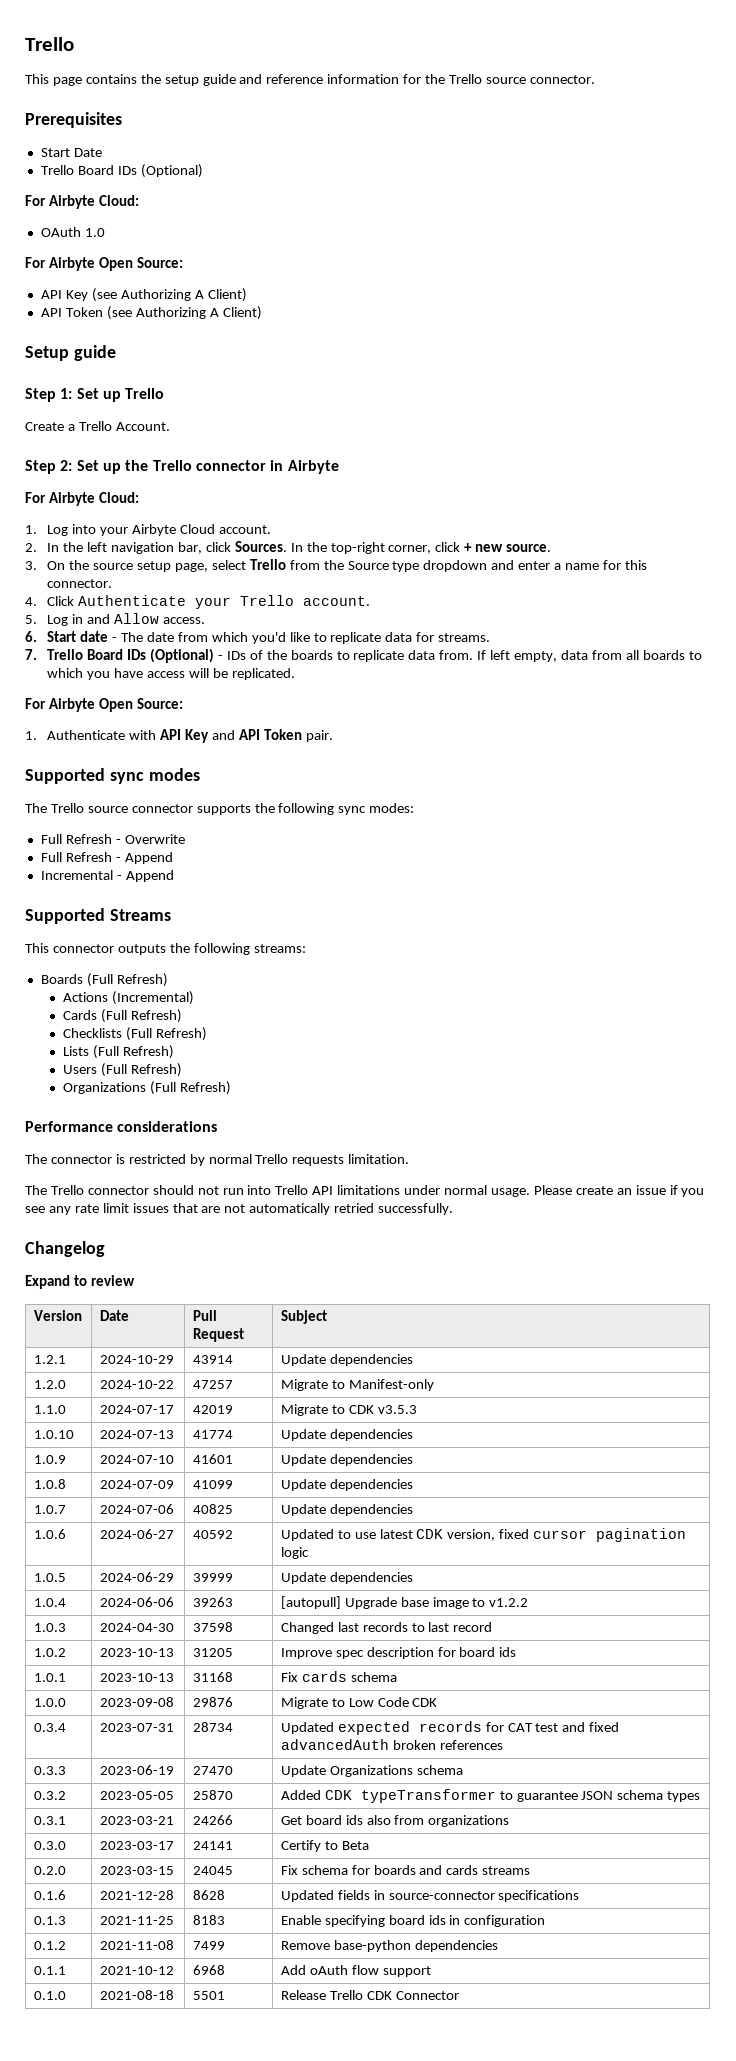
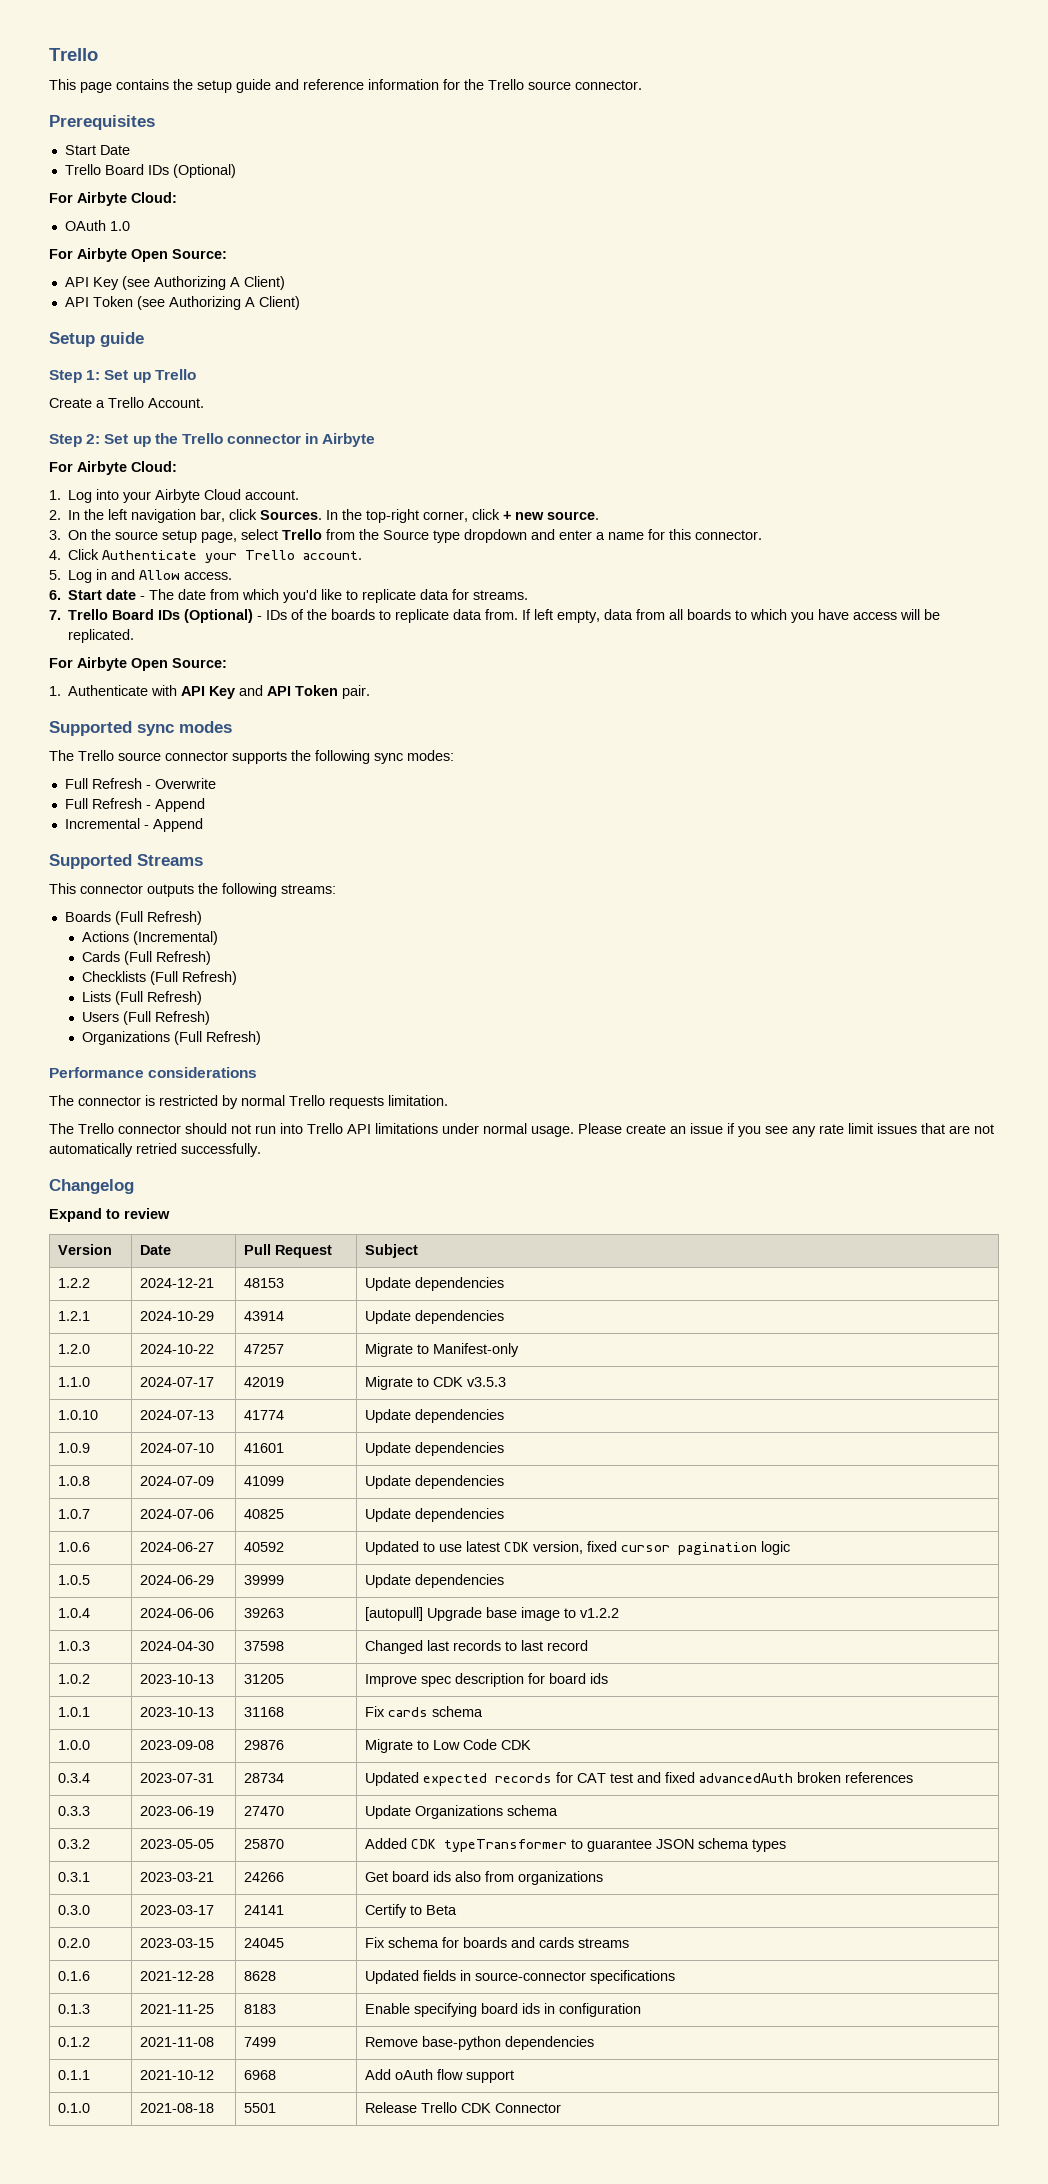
+ 1.2.2 | 2024-12-21 | 48153 | Update dependencies

